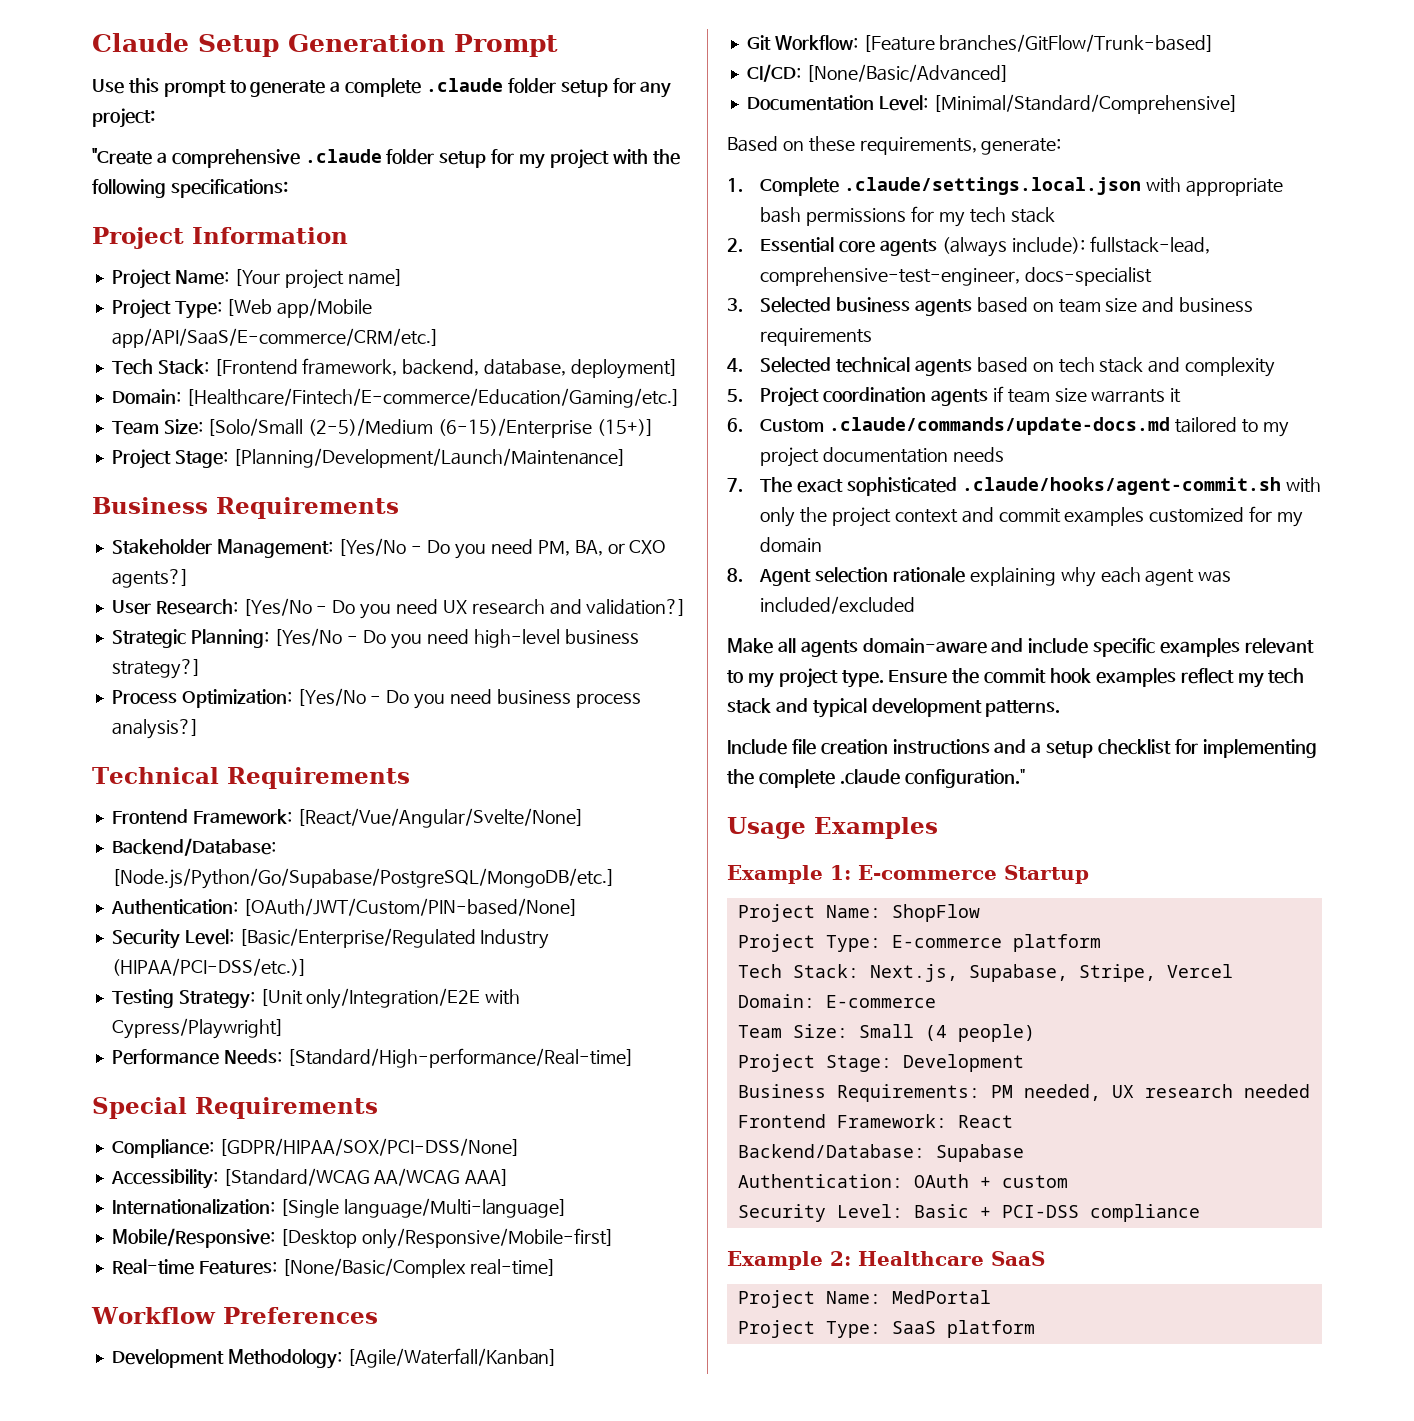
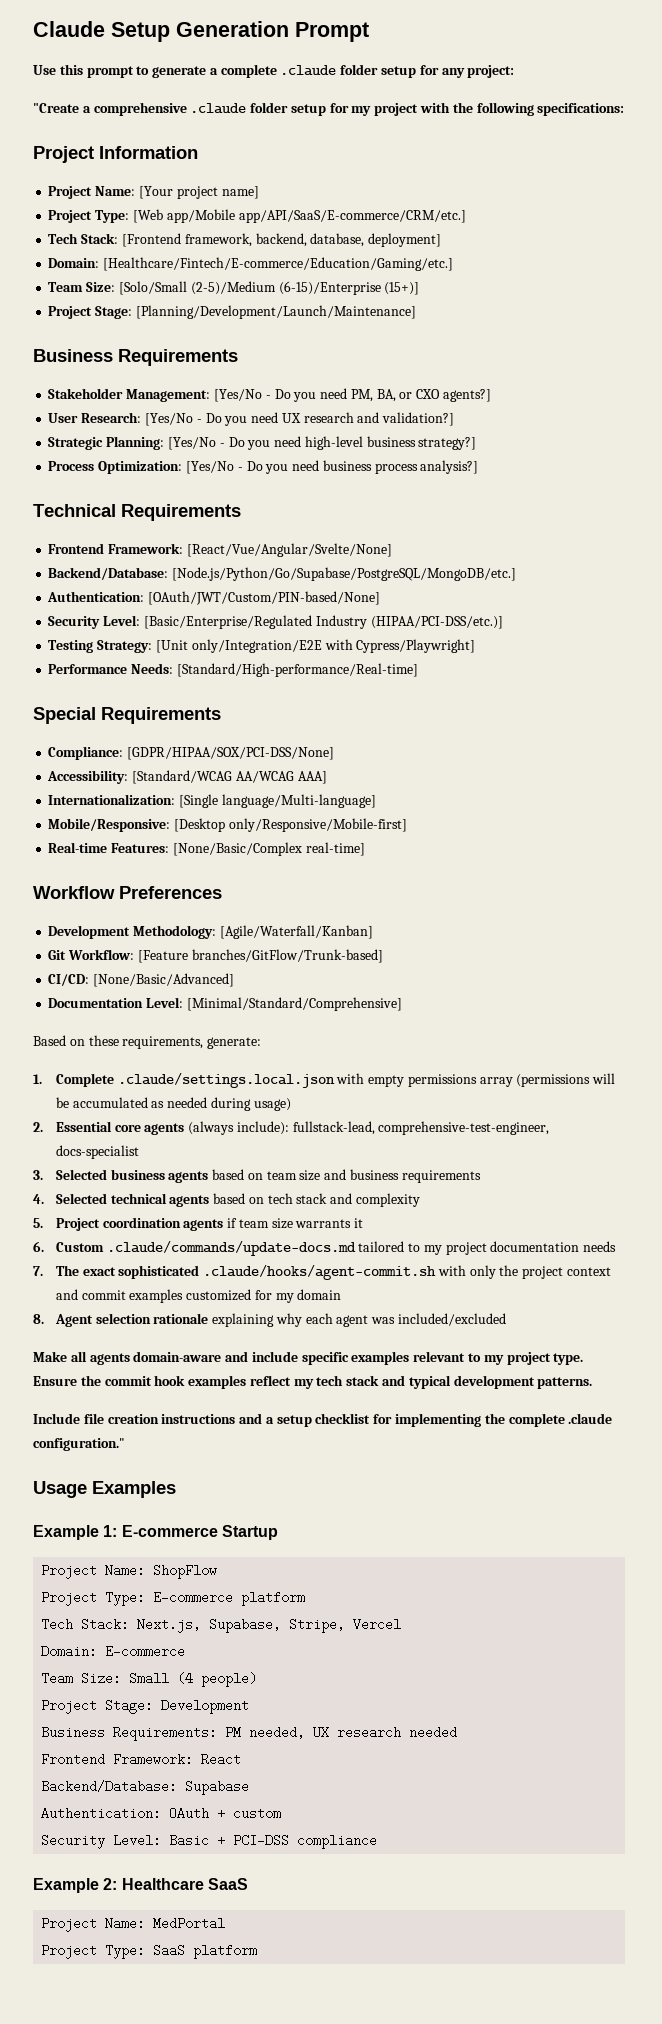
- 1. Complete .claude/settings.local.json with appropriate bash permissions for my tech stack
+ 1. Complete .claude/settings.local.json with empty permissions array (permissions will be accumulated as needed during usage)

